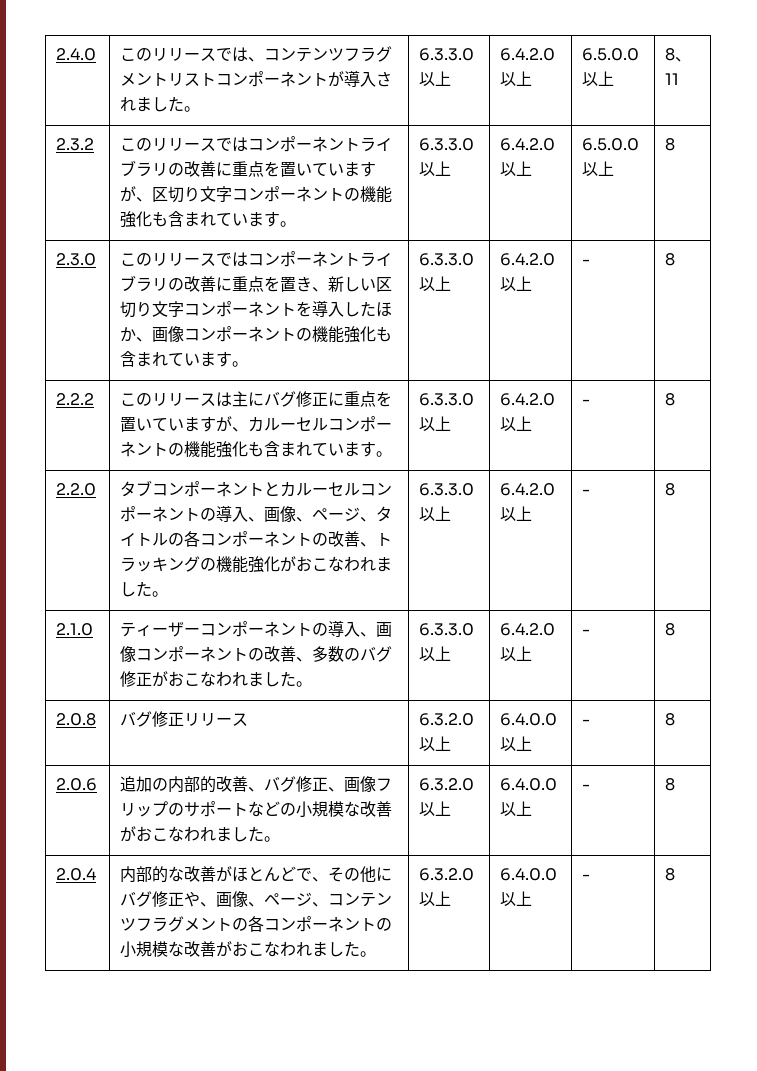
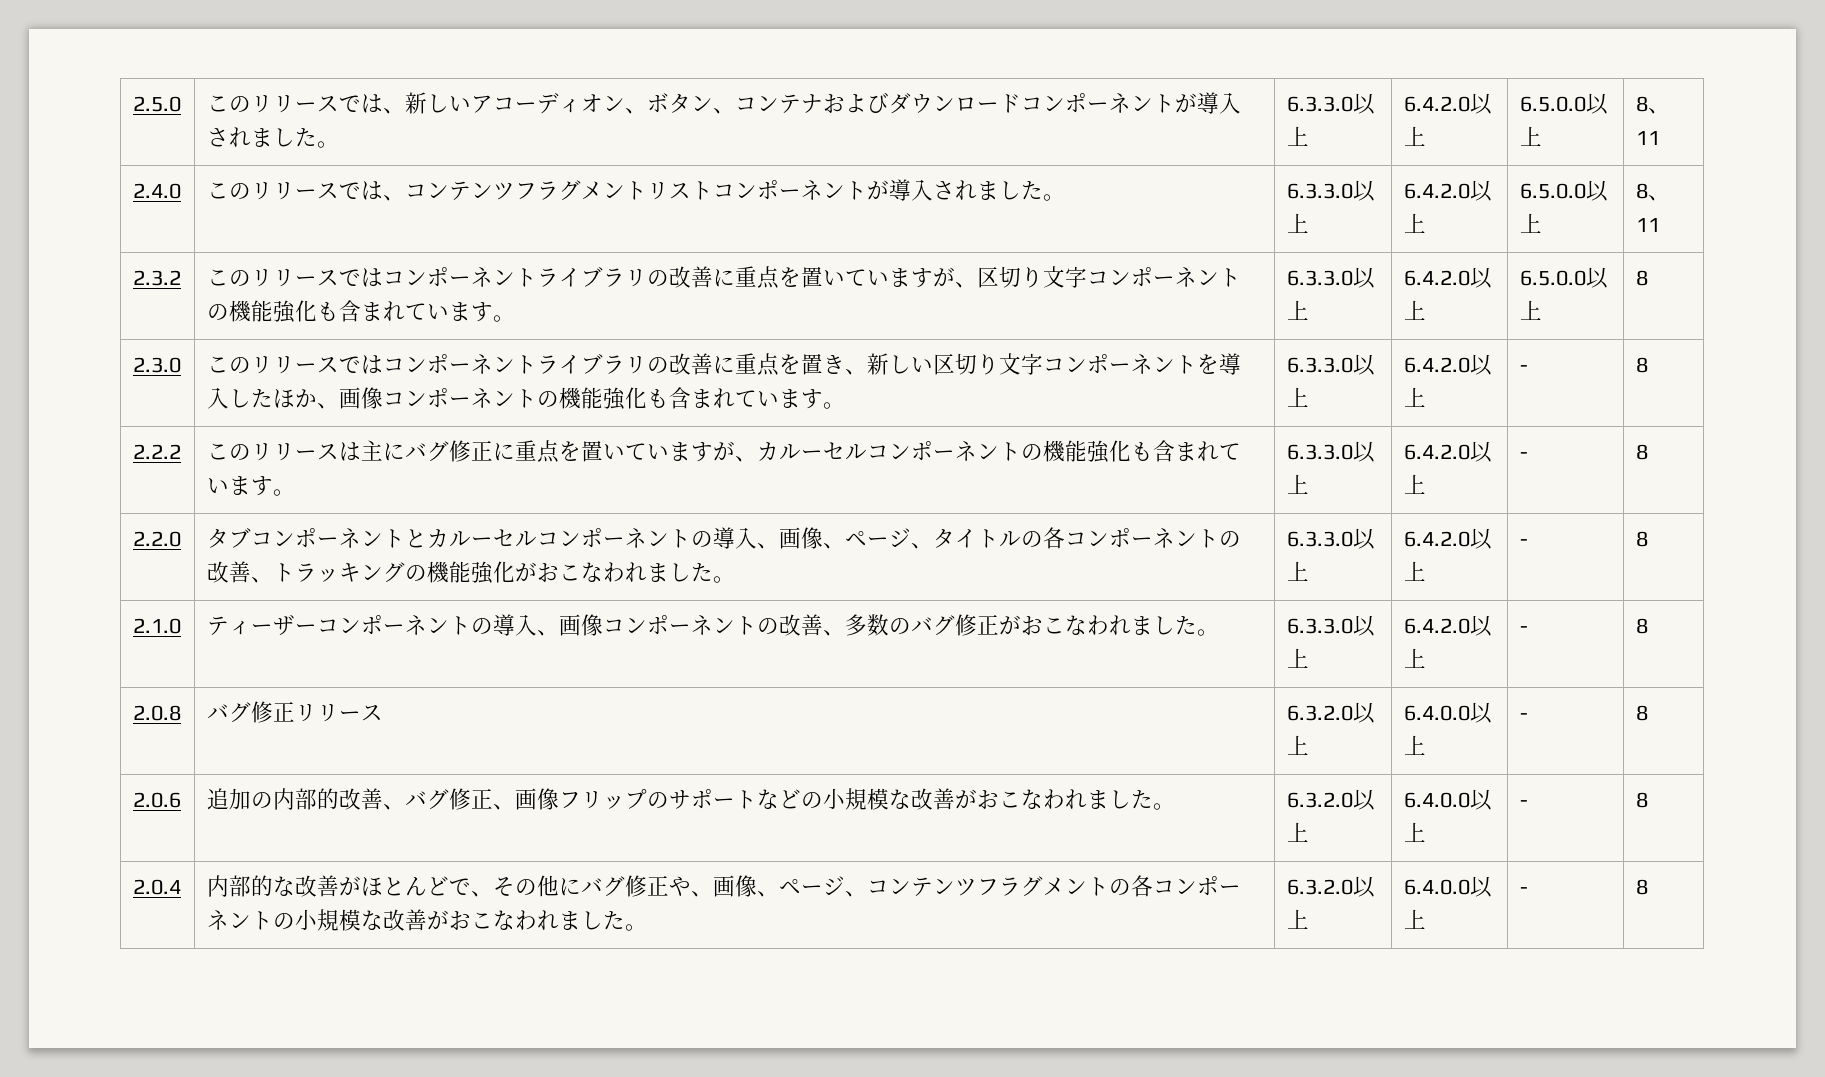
+ 2.5.0 | このリリースでは、新しいアコーディオン、ボタン、コンテナおよびダウンロードコンポーネントが導入されました。 | 6.3.3.0以上 | 6.4.2.0以上 | 6.5.0.0以上 | 8、11

